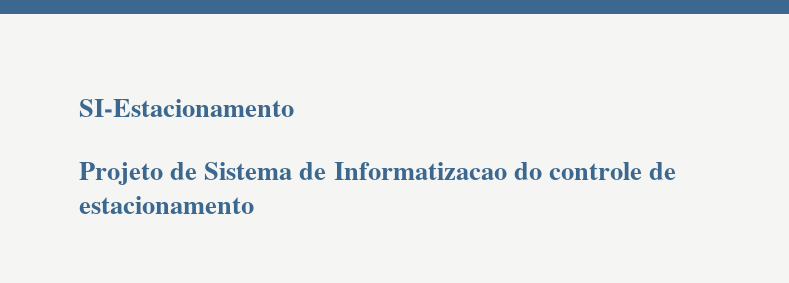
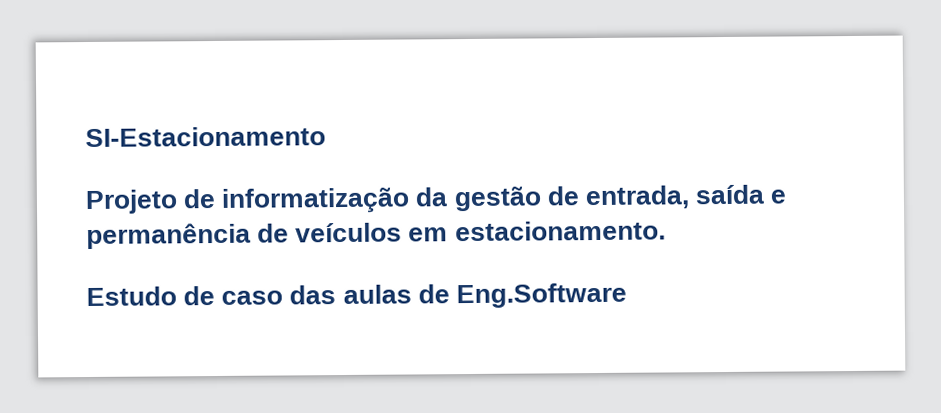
- Projeto de Sistema de Informatizacao do controle de estacionamento
+ Projeto de informatização da gestão de entrada, saída e permanência de veículos em estacionamento.
+ Estudo de caso das aulas de Eng.Software

